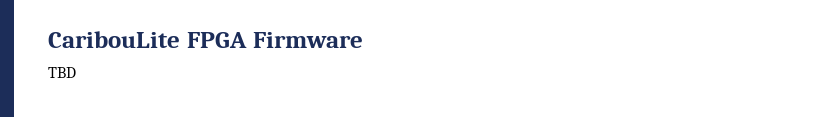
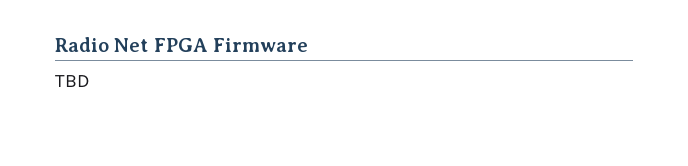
- CaribouLite FPGA Firmware
+ Radio Net FPGA Firmware

